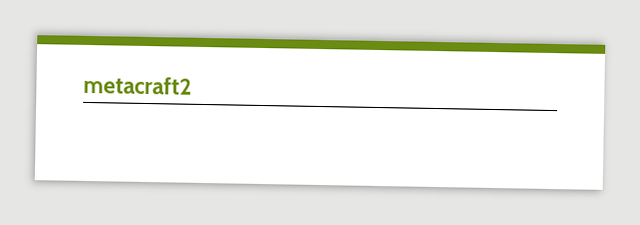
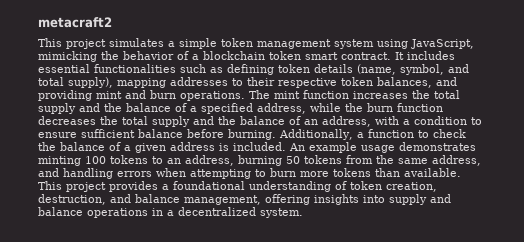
+ This project simulates a simple token management system using JavaScript, mimicking the behavior of a blockchain token smart contract. It includes essential functionalities such as defining token details (name, symbol, and total supply), mapping addresses to their respective token balances, and providing mint and burn operations. The mint function increases the total supply and the balance of a specified address, while the burn function decreases the total supply and the balance of an address, with a condition to ensure sufficient balance before burning. Additionally, a function to check the balance of a given address is included. An example usage demonstrates minting 100 tokens to an address, burning 50 tokens from the same address, and handling errors when attempting to burn more tokens than available. This project provides a foundational understanding of token creation, destruction, and balance management, offering insights into supply and balance operations in a decentralized system.

